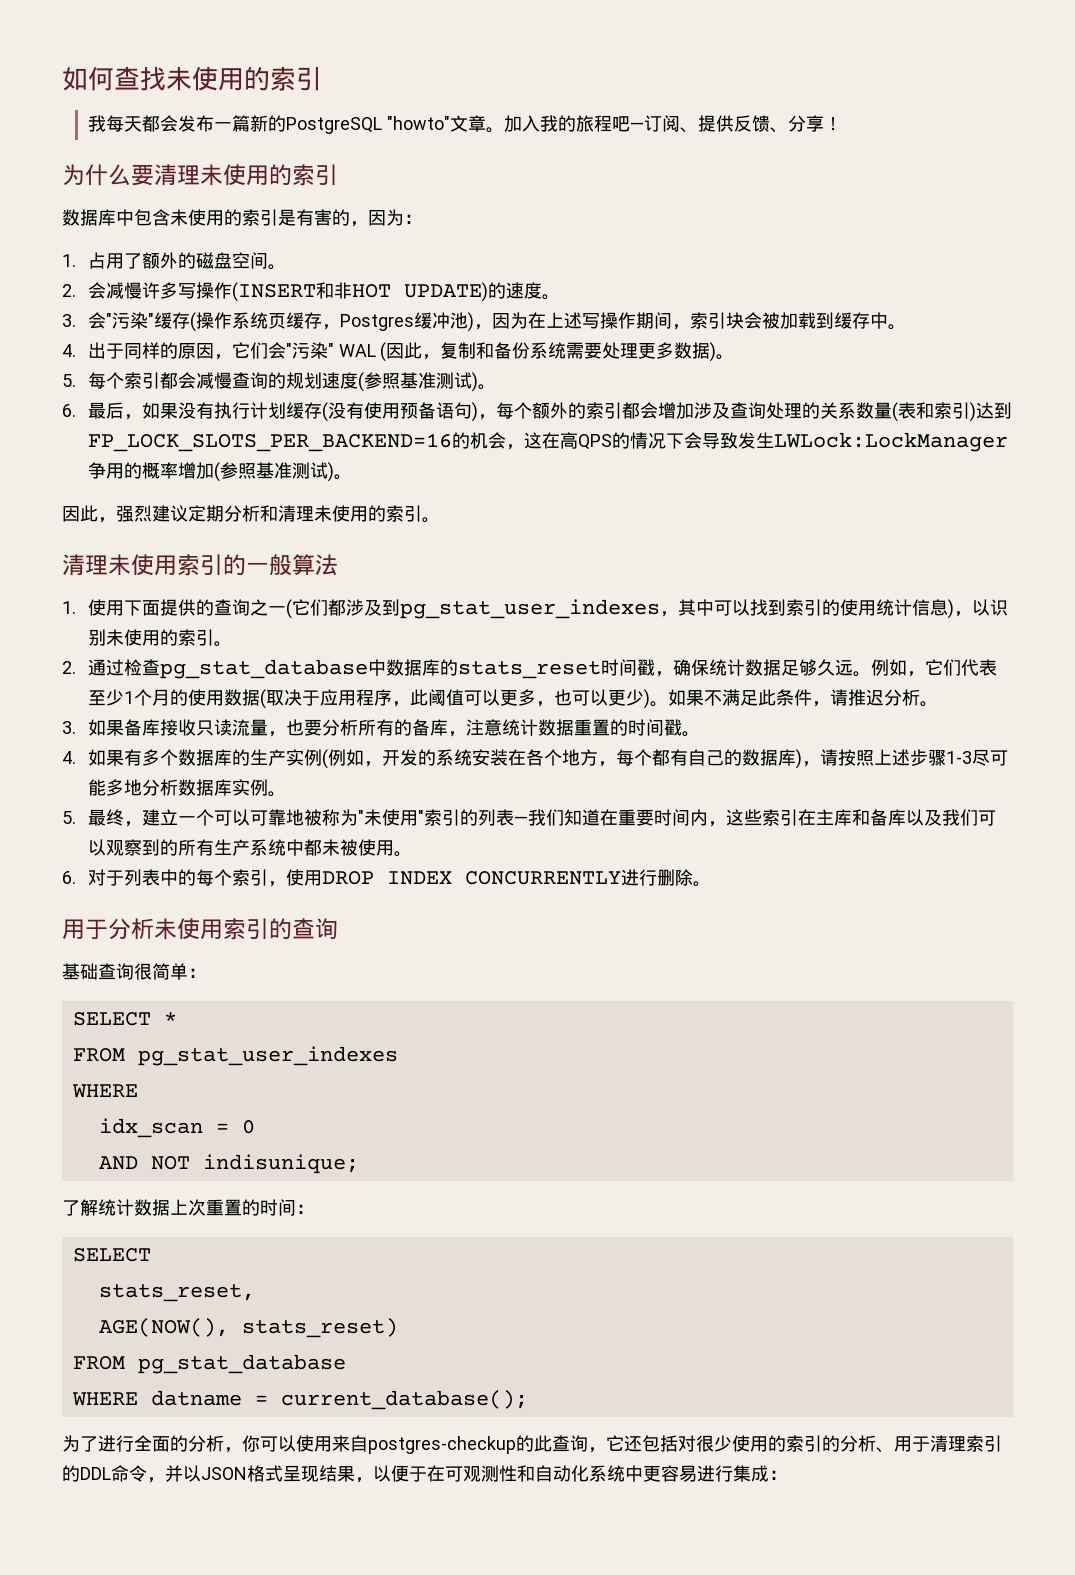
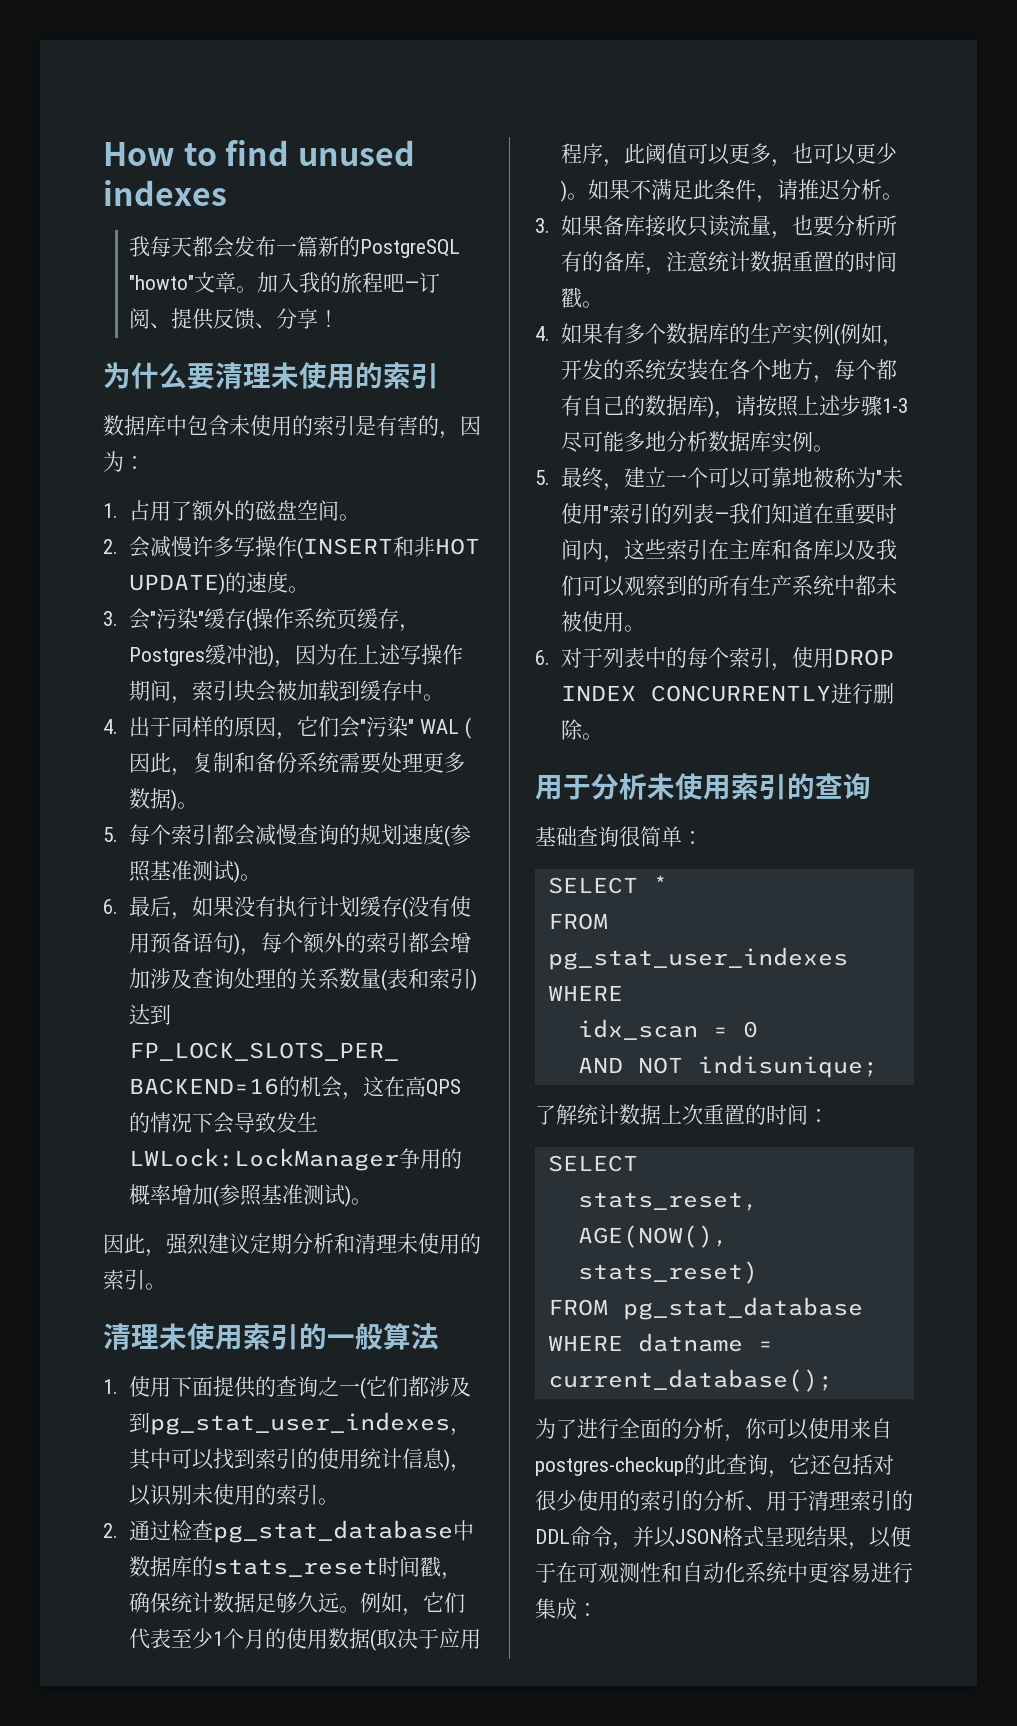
- 如何查找未使用的索引
+ How to find unused indexes

